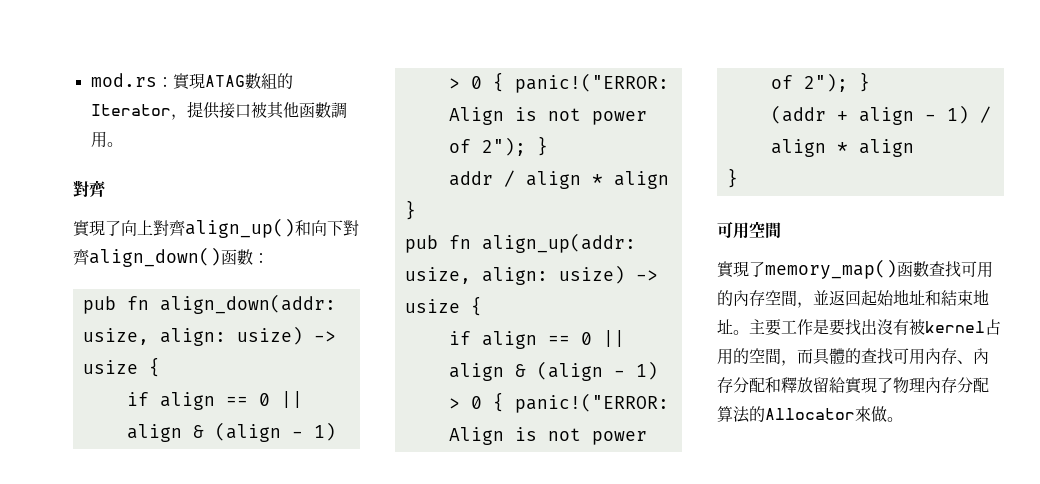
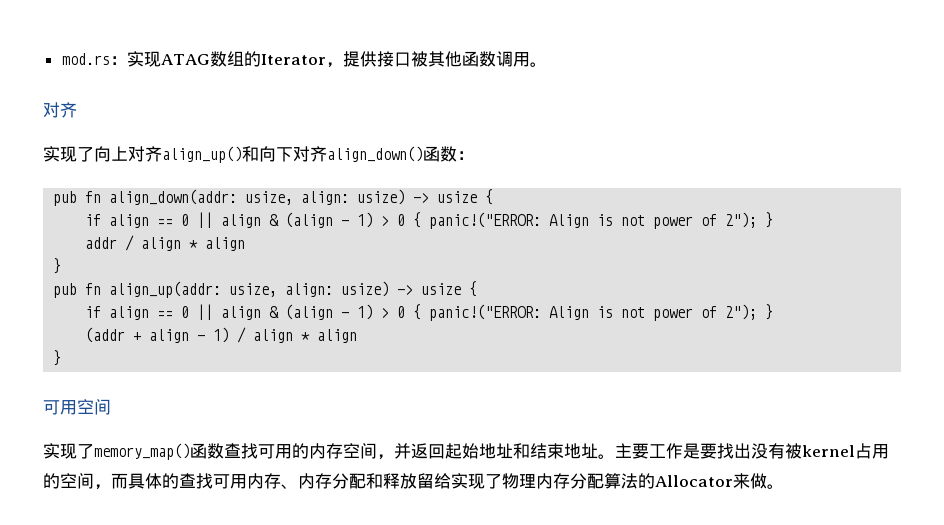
- mod.rs：實現ATAG數組的Iterator，提供接口被其他函數調用。
- 對齊
- 實現了向上對齊align_up()和向下對齊align_down()函數：
+ mod.rs：实现ATAG数组的Iterator，提供接口被其他函数调用。
+ 对齐
+ 实现了向上对齐align_up()和向下对齐align_down()函数：
- 可用空間
- 實現了memory_map()函數查找可用的內存空間，並返回起始地址和結束地址。
+ 可用空间
+ 实现了memory_map()函数查找可用的内存空间，并返回起始地址和结束地址。
- 主要工作是要找出沒有被kernel占用的空間，而具體的查找可用內存、內存分配和釋放留給實現了物理內存分配算法的Allocator來做。
+ 主要工作是要找出没有被kernel占用的空间，而具体的查找可用内存、内存分配和释放留给实现了物理内存分配算法的Allocator来做。

